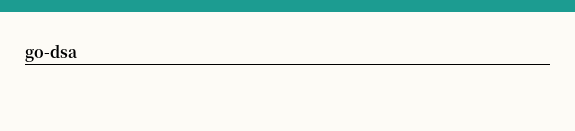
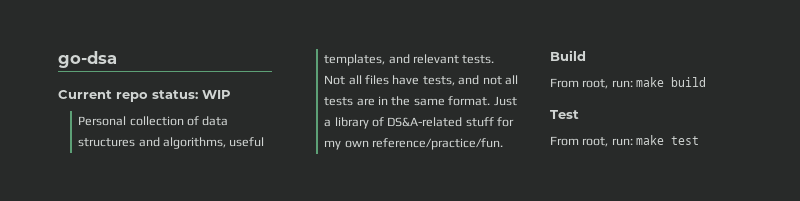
+ Current repo status: WIP
+ Personal collection of data structures and algorithms, useful templates, and relevant tests. Not all files have tests, and not all tests are in the same format. Just a library of DS&A-related stuff for my own reference/practice/fun.
+ Build
+ From root, run: make build
+ Test
+ From root, run: make test

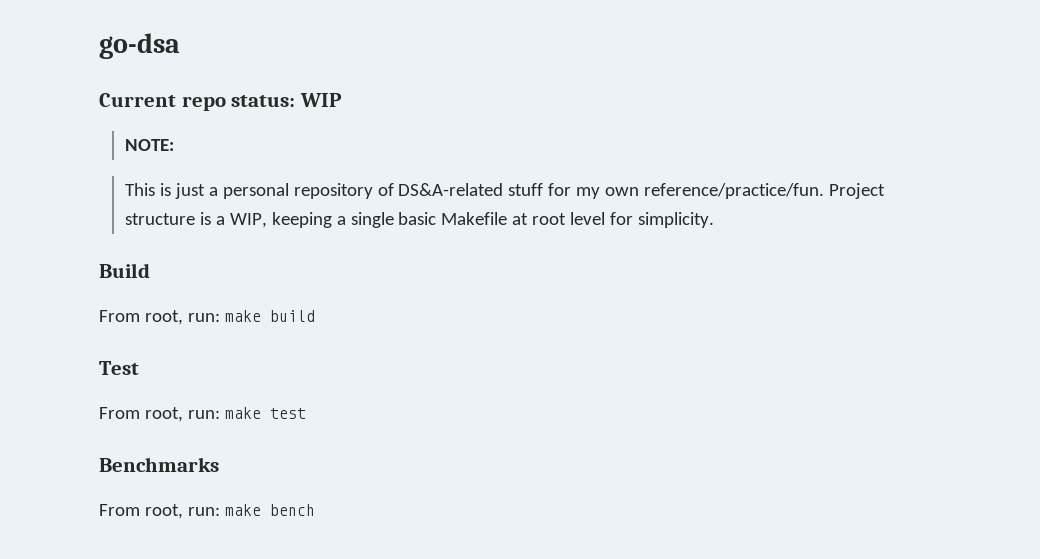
- Personal collection of data structures and algorithms, useful templates, and relevant tests. Not all files have tests, and not all tests are in the same format. Just a library of DS&A-related stuff for my own reference/practice/fun.
+ NOTE:
+ This is just a personal repository of DS&A-related stuff for my own reference/practice/fun. Project structure is a WIP, keeping a single basic Makefile at root level for simplicity.
+ Benchmarks
+ From root, run: make bench

